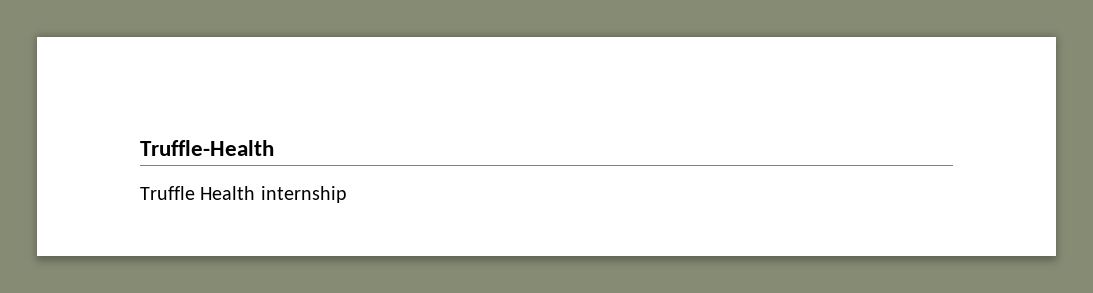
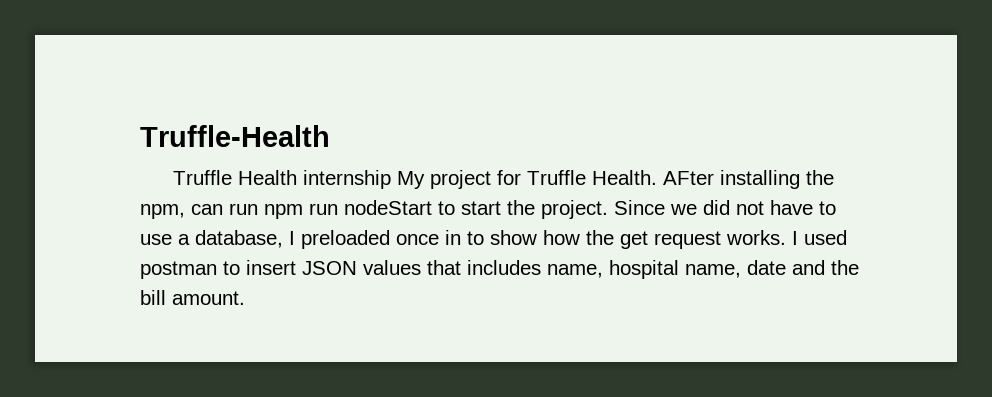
- Truffle Health internship
+ Truffle Health internship My project for Truffle Health. AFter installing the npm, can run npm run nodeStart to start the project. Since we did not have to use a database, I preloaded once in to show how the get request works. I used postman to insert JSON values that includes name, hospital name, date and the bill amount.

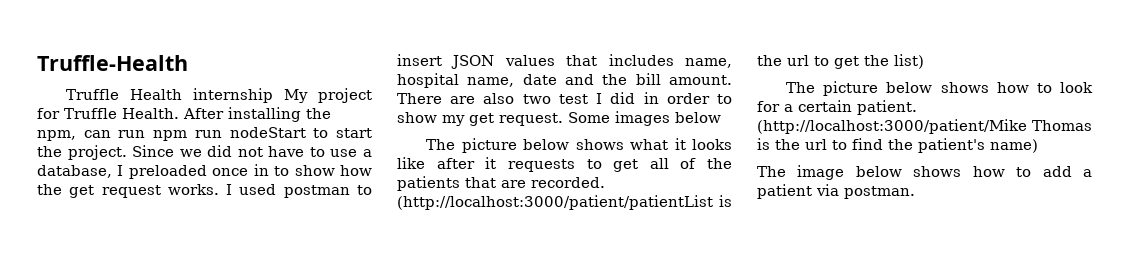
- AFter installing the npm, can run npm run nodeStart to start the project.
+ After installing the npm, can run npm run nodeStart to start the project.
+ There are also two test I did in order to show my get request. Some images below
+ The picture below shows what it looks like after it requests to get all of the patients that are recorded. (http://localhost:3000/patient/patientList is the url to get the list)
+ The picture below shows how to look for a certain patient. (http://localhost:3000/patient/Mike Thomas is the url to find the patient's name)
+ The image below shows how to add a patient via postman.

